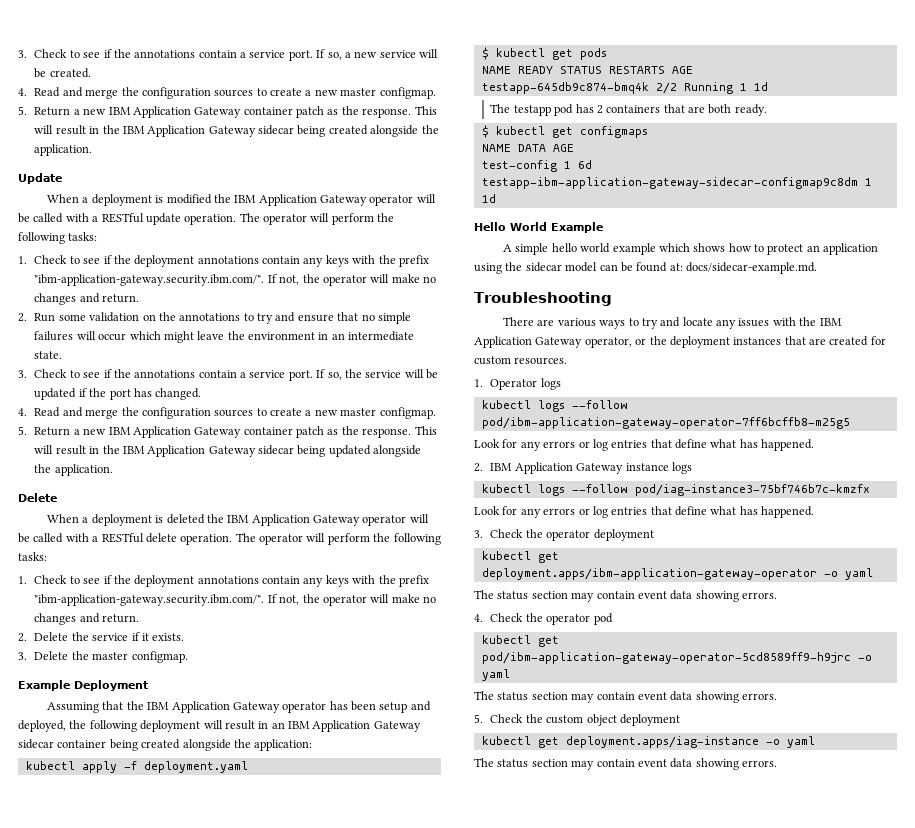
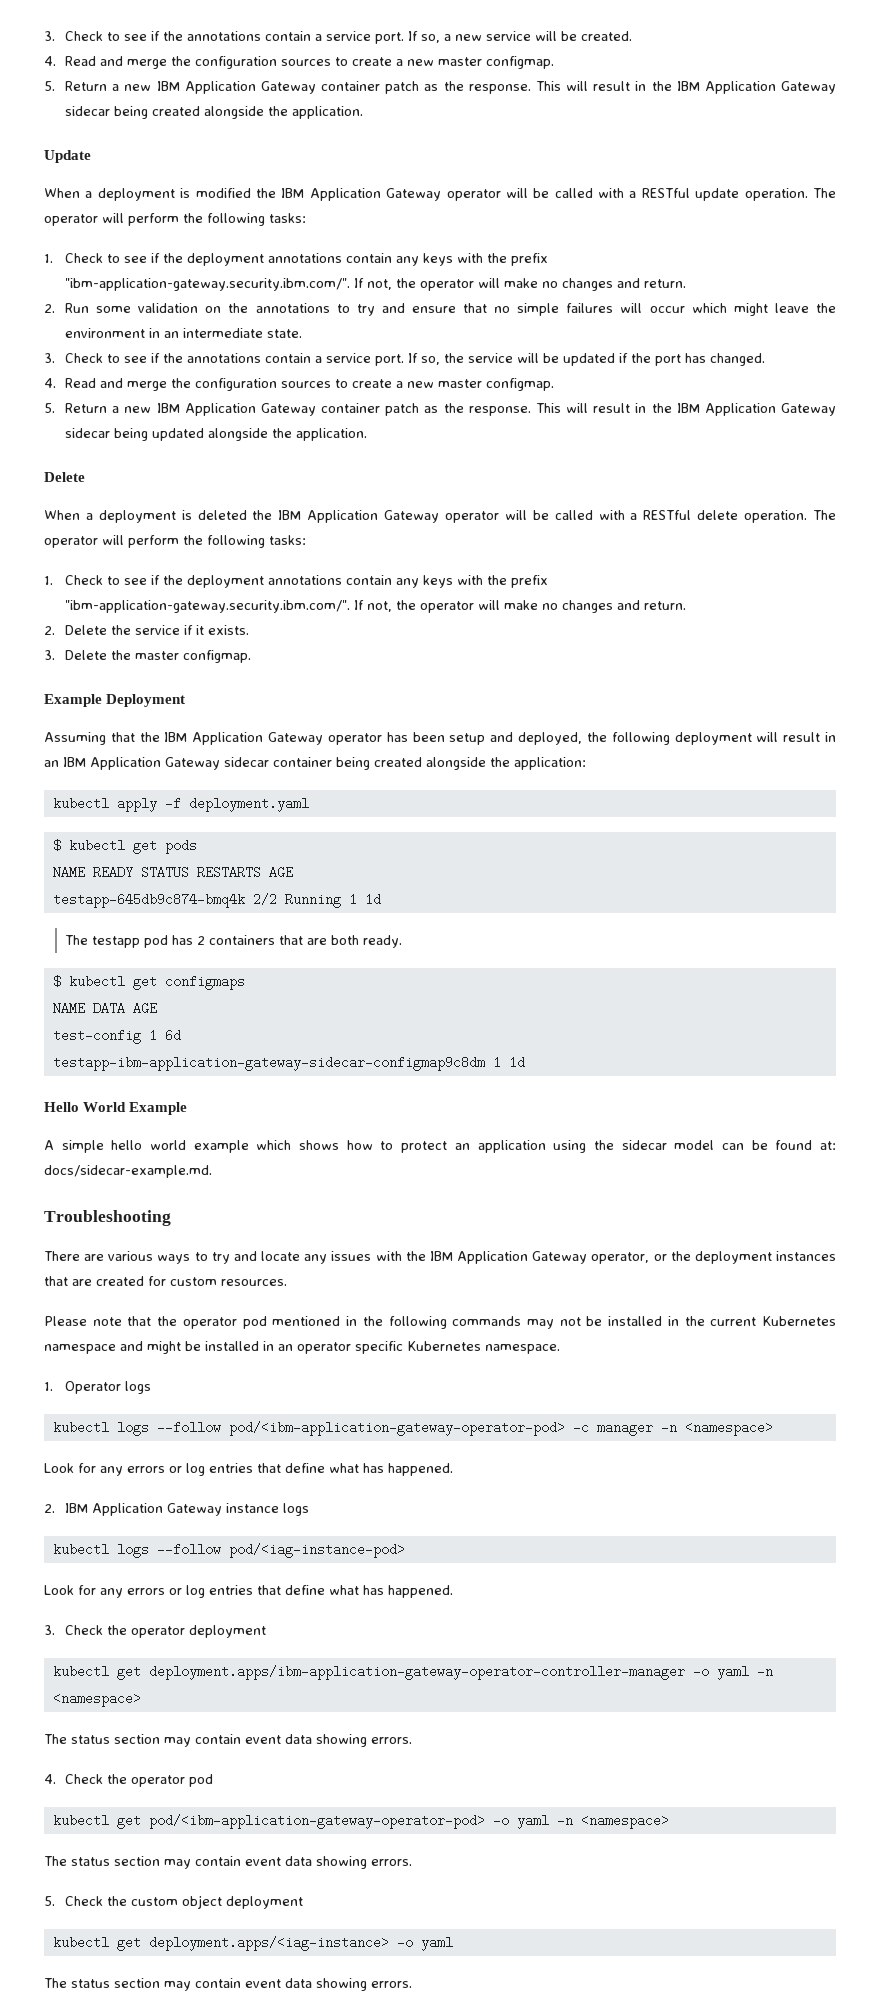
+ Please note that the operator pod mentioned in the following commands may not be installed in the current Kubernetes namespace and might be installed in an operator specific Kubernetes namespace.
- kubectl logs --follow pod/ibm-application-gateway-operator-7ff6bcffb8-m25g5
+ kubectl logs --follow pod/<ibm-application-gateway-operator-pod> -c manager -n <namespace>
- kubectl logs --follow pod/iag-instance3-75bf746b7c-kmzfx
+ kubectl logs --follow pod/<iag-instance-pod>
- kubectl get deployment.apps/ibm-application-gateway-operator -o yaml
+ kubectl get deployment.apps/ibm-application-gateway-operator-controller-manager -o yaml -n <namespace>
- kubectl get pod/ibm-application-gateway-operator-5cd8589ff9-h9jrc -o yaml
+ kubectl get pod/<ibm-application-gateway-operator-pod> -o yaml -n <namespace>
- kubectl get deployment.apps/iag-instance -o yaml
+ kubectl get deployment.apps/<iag-instance> -o yaml

